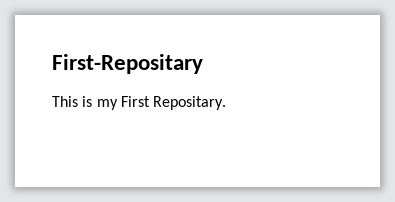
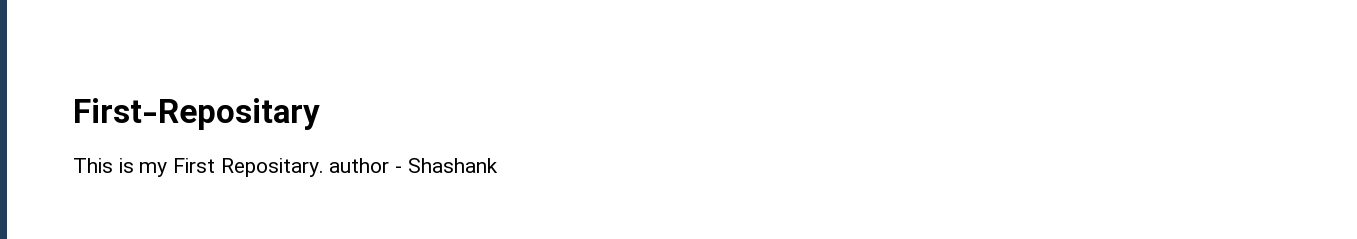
- This is my First Repositary.
+ This is my First Repositary. author - Shashank

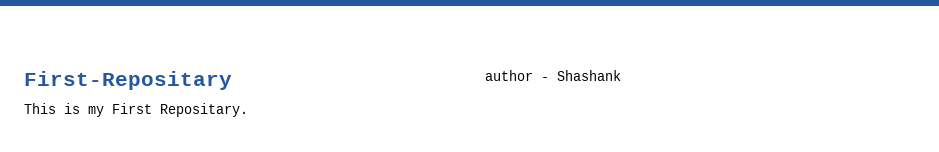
- This is my First Repositary. author - Shashank
+ This is my First Repositary.
+ author - Shashank

